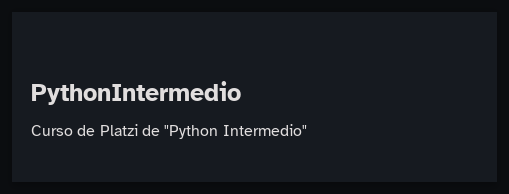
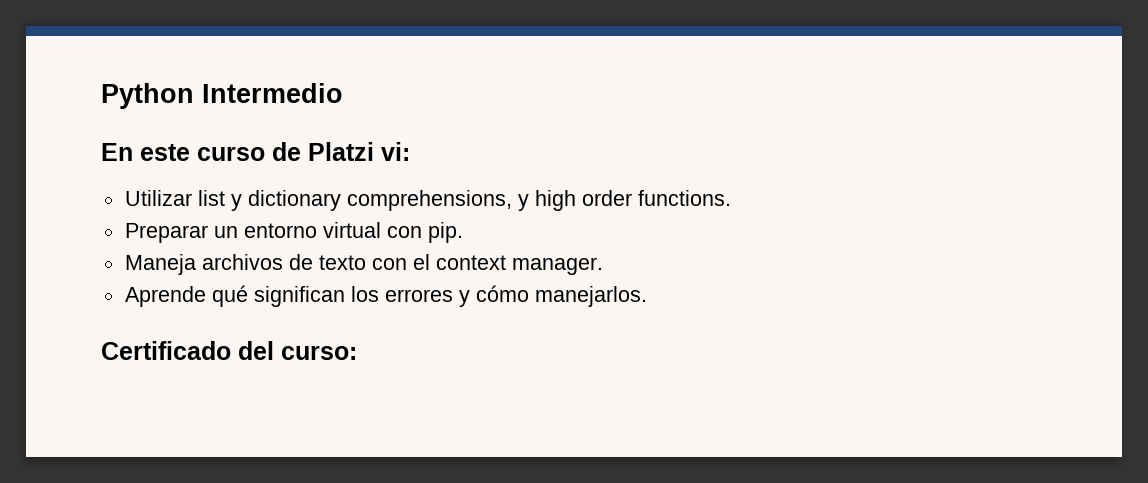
- PythonIntermedio
- Curso de Platzi de "Python Intermedio"
+ Python Intermedio
+ En este curso de Platzi vi:
+ Utilizar list y dictionary comprehensions, y high order functions.
+ Preparar un entorno virtual con pip.
+ Maneja archivos de texto con el context manager.
+ Aprende qué significan los errores y cómo manejarlos.
+ Certificado del curso:

